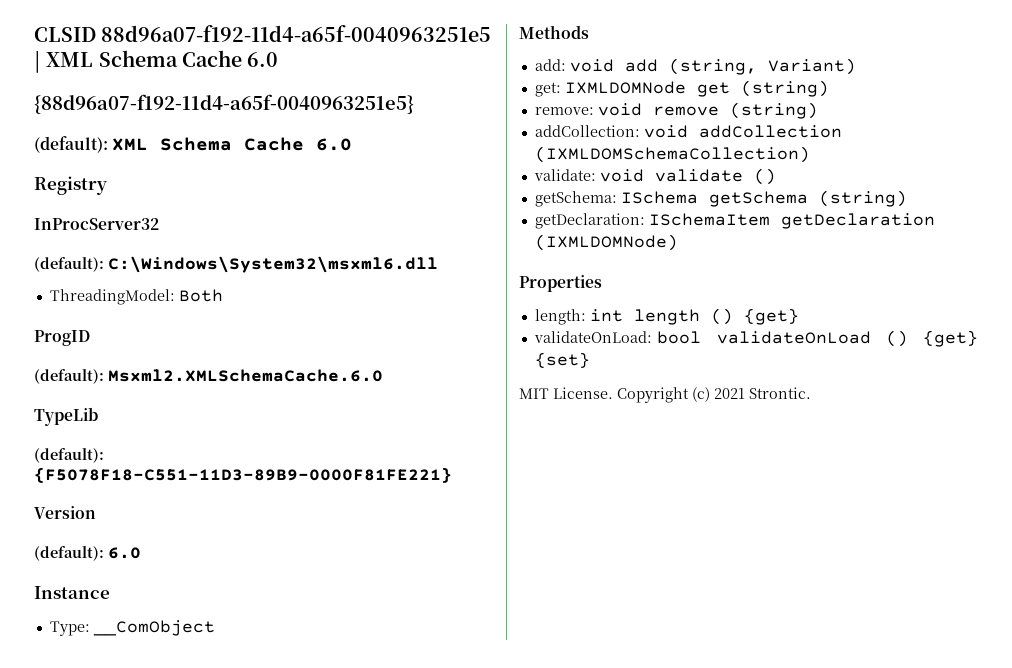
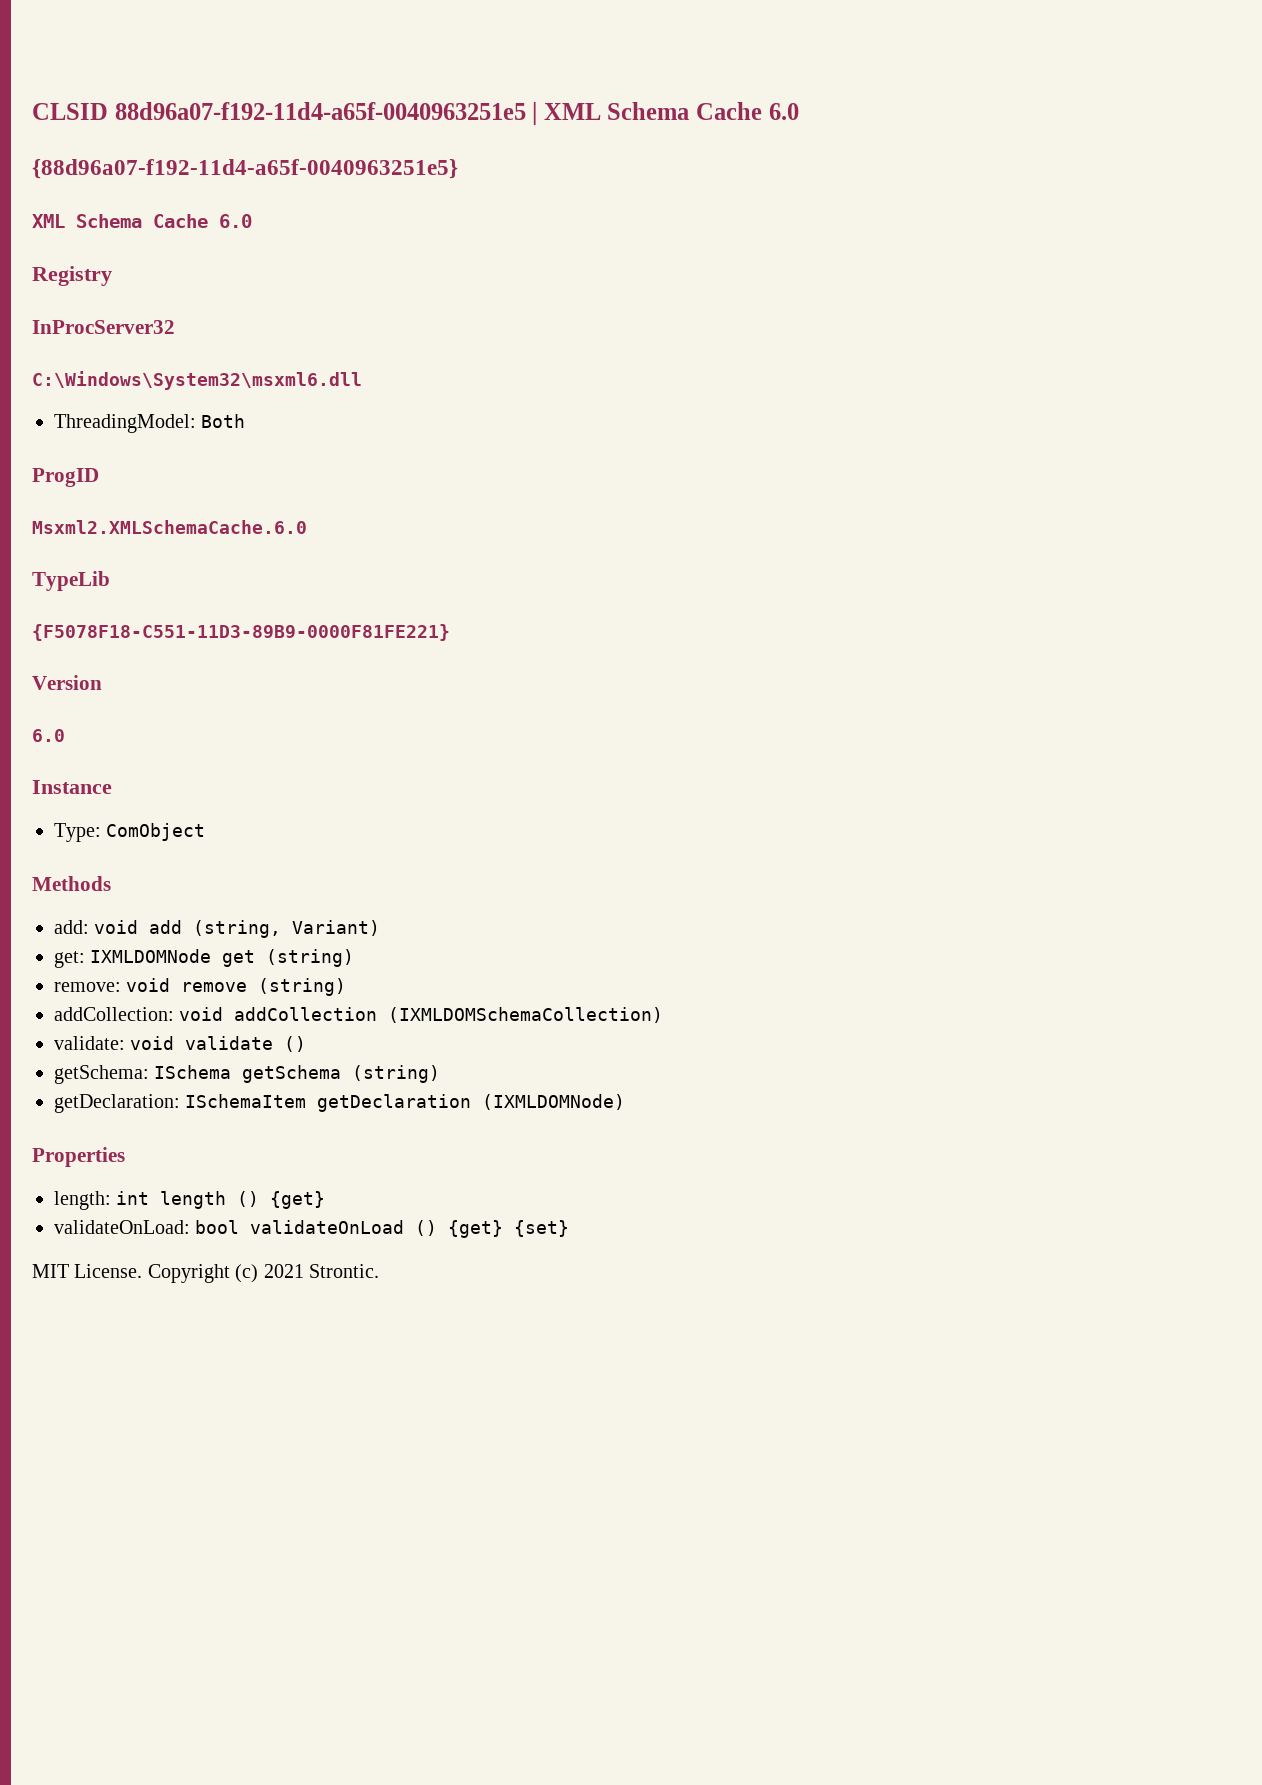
  {88d96a07-f192-11d4-a65f-0040963251e5}
- (default): XML Schema Cache 6.0
+ XML Schema Cache 6.0
- (default): C:\Windows\System32\msxml6.dll
+ C:\Windows\System32\msxml6.dll
- (default): Msxml2.XMLSchemaCache.6.0
+ Msxml2.XMLSchemaCache.6.0
- (default): {F5078F18-C551-11D3-89B9-0000F81FE221}
+ {F5078F18-C551-11D3-89B9-0000F81FE221}
  Version
- (default): 6.0
+ 6.0
- Type: __ComObject
+ Type: ComObject

